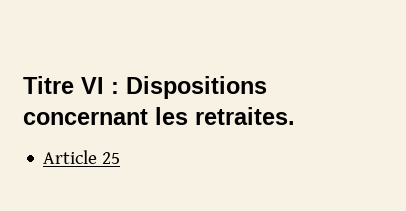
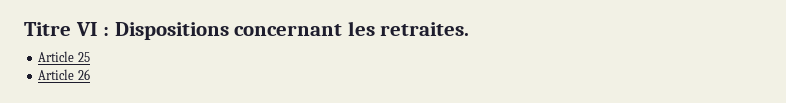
+ Article 26

